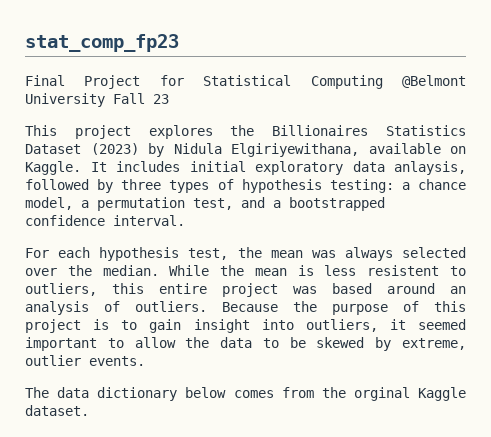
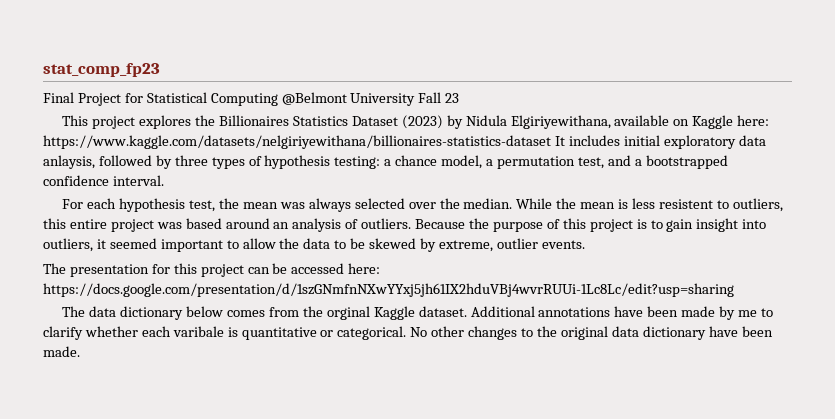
- This project explores the Billionaires Statistics Dataset (2023) by Nidula Elgiriyewithana, available on Kaggle. It includes initial exploratory data anlaysis, followed by three types of hypothesis testing: a chance model, a permutation test, and a bootstrapped confidence interval.
+ This project explores the Billionaires Statistics Dataset (2023) by Nidula Elgiriyewithana, available on Kaggle here: https://www.kaggle.com/datasets/nelgiriyewithana/billionaires-statistics-dataset It includes initial exploratory data anlaysis, followed by three types of hypothesis testing: a chance model, a permutation test, and a bootstrapped confidence interval.
+ The presentation for this project can be accessed here: https://docs.google.com/presentation/d/1szGNmfnNXwYYxj5jh61IX2hduVBj4wvrRUUi-1Lc8Lc/edit?usp=sharing
+ Additional annotations have been made by me to clarify whether each varibale is quantitative or categorical. No other changes to the original data dictionary have been made.

